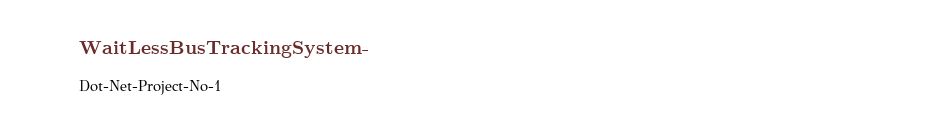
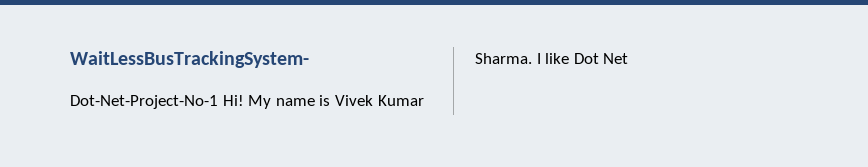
- Dot-Net-Project-No-1
+ Dot-Net-Project-No-1 Hi! My name is Vivek Kumar Sharma. I like Dot Net

